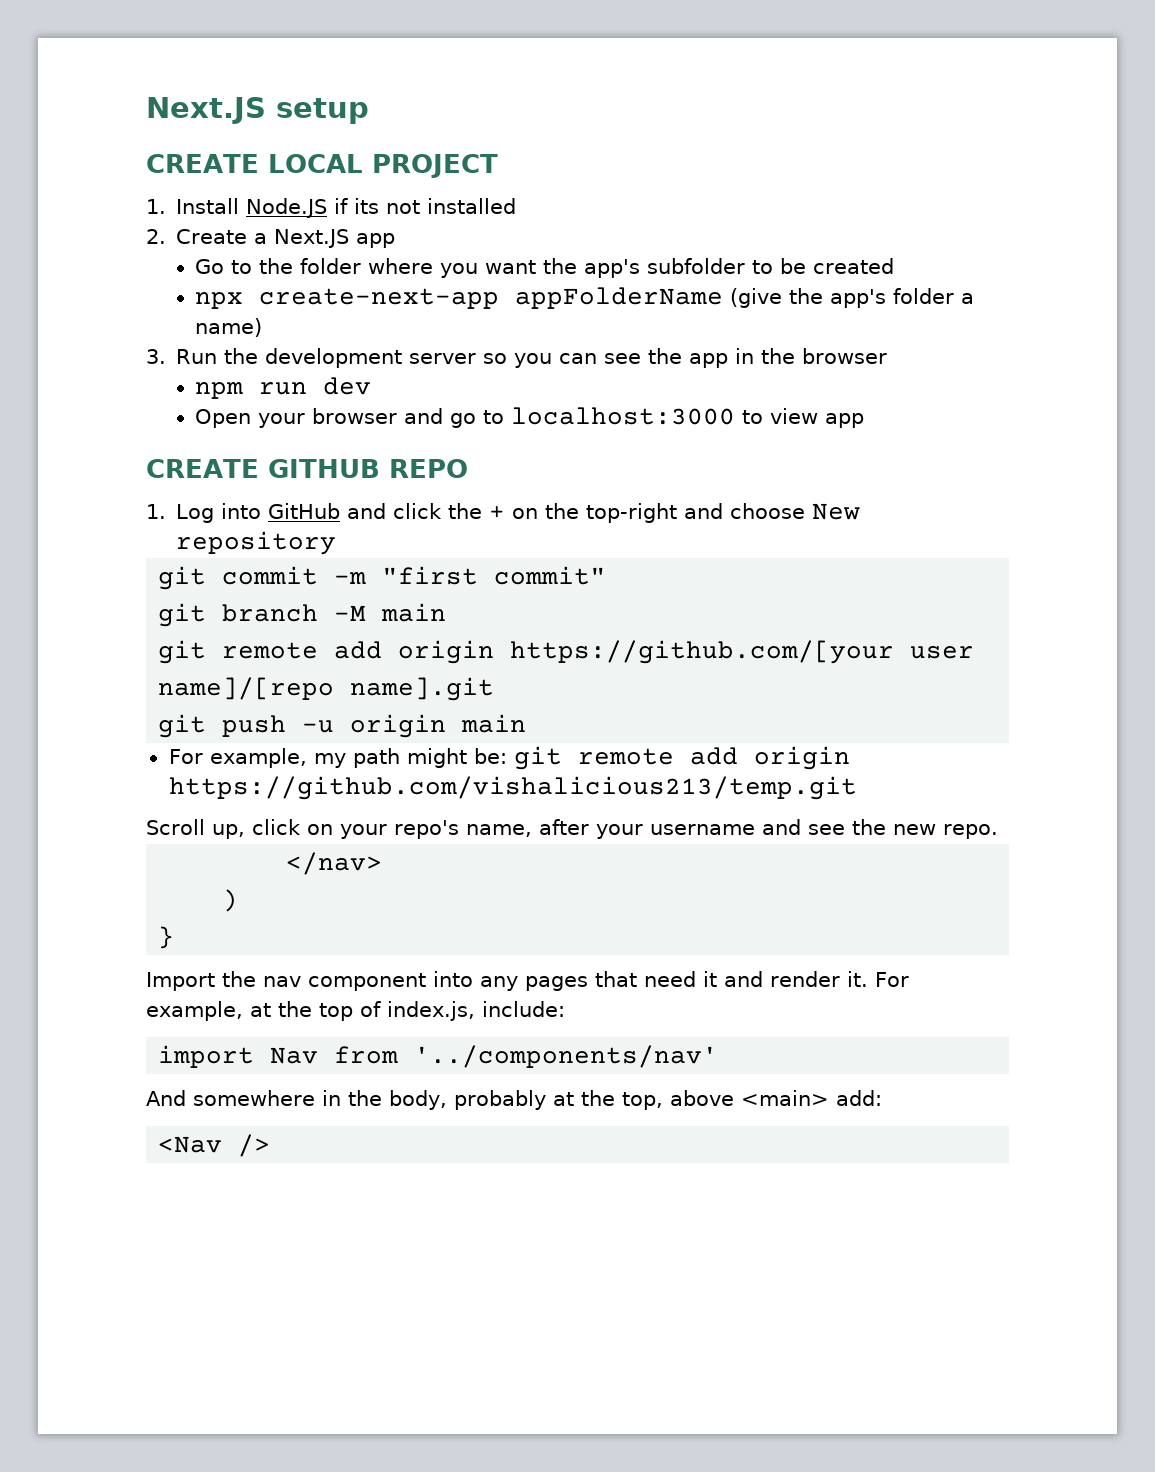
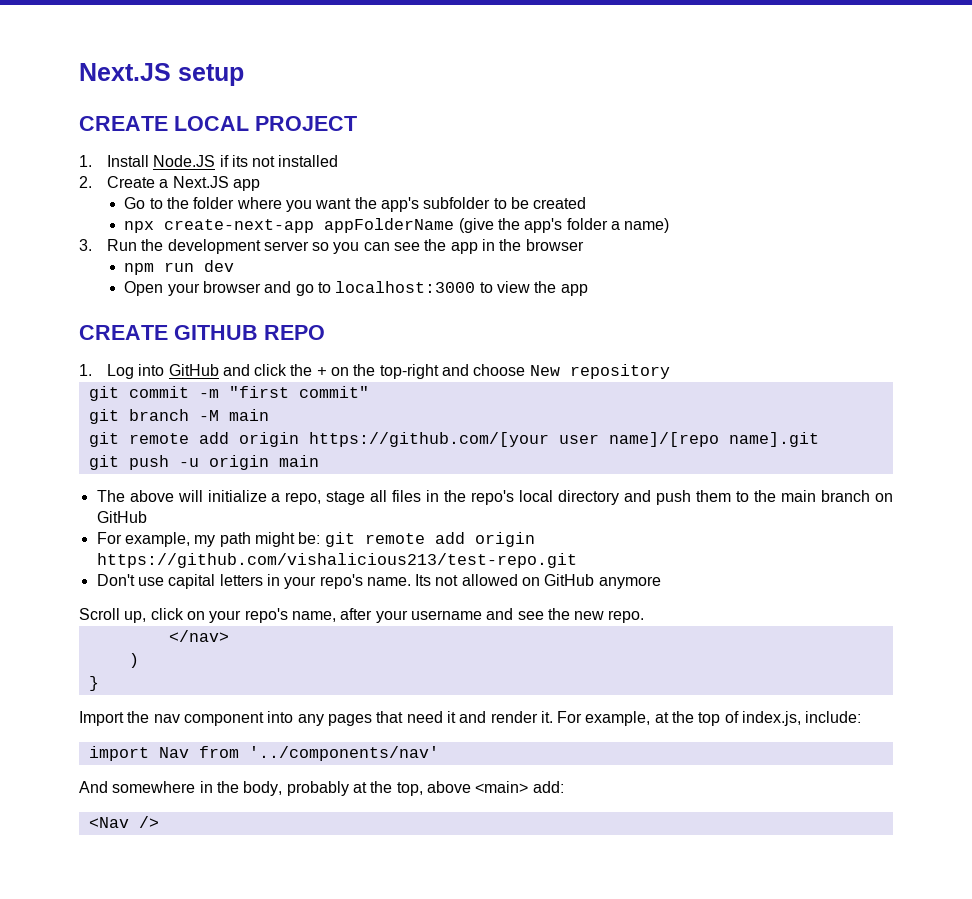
- Open your browser and go to localhost:3000 to view app
+ Open your browser and go to localhost:3000 to view the app
+ The above will initialize a repo, stage all files in the repo's local directory and push them to the main branch on GitHub
- For example, my path might be: git remote add origin https://github.com/vishalicious213/temp.git
+ For example, my path might be: git remote add origin https://github.com/vishalicious213/test-repo.git
+ Don't use capital letters in your repo's name. Its not allowed on GitHub anymore

